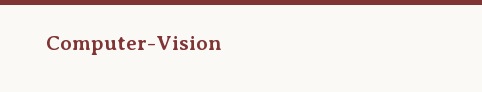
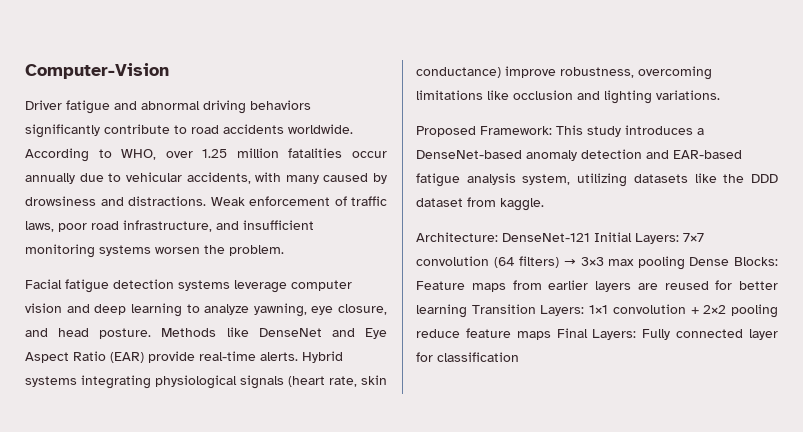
+ Driver fatigue and abnormal driving behaviors significantly contribute to road accidents worldwide. According to WHO, over 1.25 million fatalities occur annually due to vehicular accidents, with many caused by drowsiness and distractions. Weak enforcement of traffic laws, poor road infrastructure, and insufficient monitoring systems worsen the problem.
+ Facial fatigue detection systems leverage computer vision and deep learning to analyze yawning, eye closure, and head posture. Methods like DenseNet and Eye Aspect Ratio (EAR) provide real-time alerts. Hybrid systems integrating physiological signals (heart rate, skin conductance) improve robustness, overcoming limitations like occlusion and lighting variations.
+ Proposed Framework: This study introduces a DenseNet-based anomaly detection and EAR-based fatigue analysis system, utilizing datasets like the DDD dataset from kaggle.
+ Architecture: DenseNet-121 Initial Layers: 7×7 convolution (64 filters) → 3×3 max pooling Dense Blocks: Feature maps from earlier layers are reused for better learning Transition Layers: 1×1 convolution + 2×2 pooling reduce feature maps Final Layers: Fully connected layer for classification

